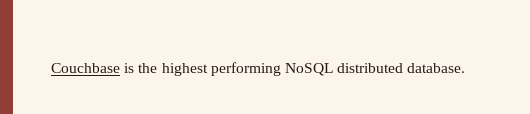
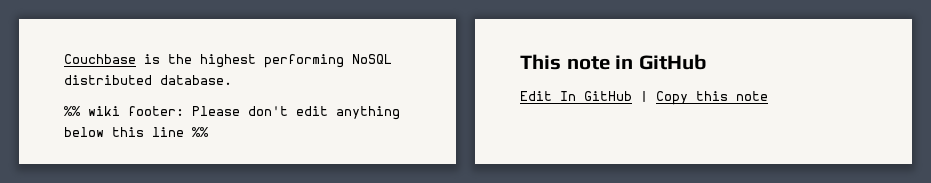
+ %% wiki footer: Please don't edit anything below this line %%
+ This note in GitHub
+ Edit In GitHub | Copy this note

